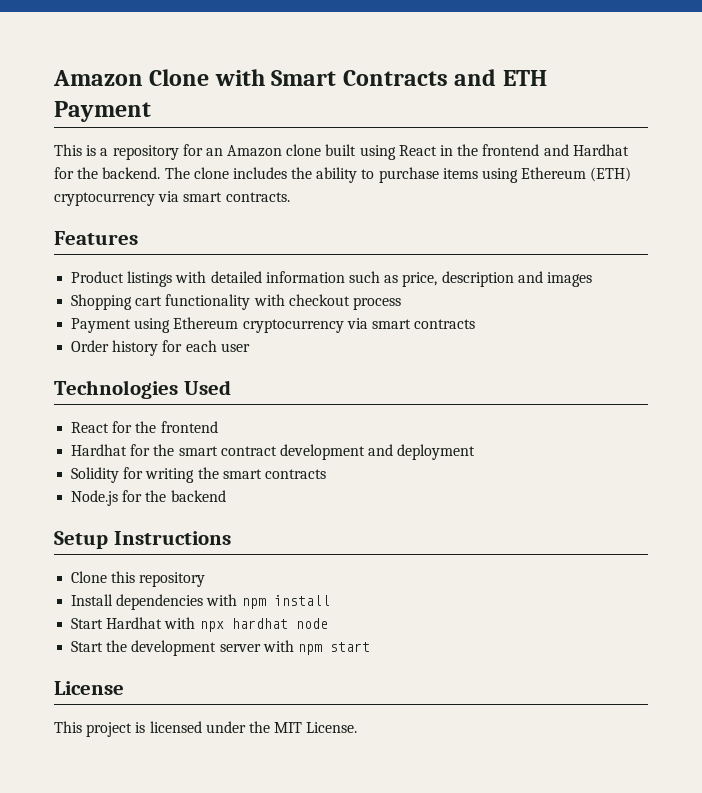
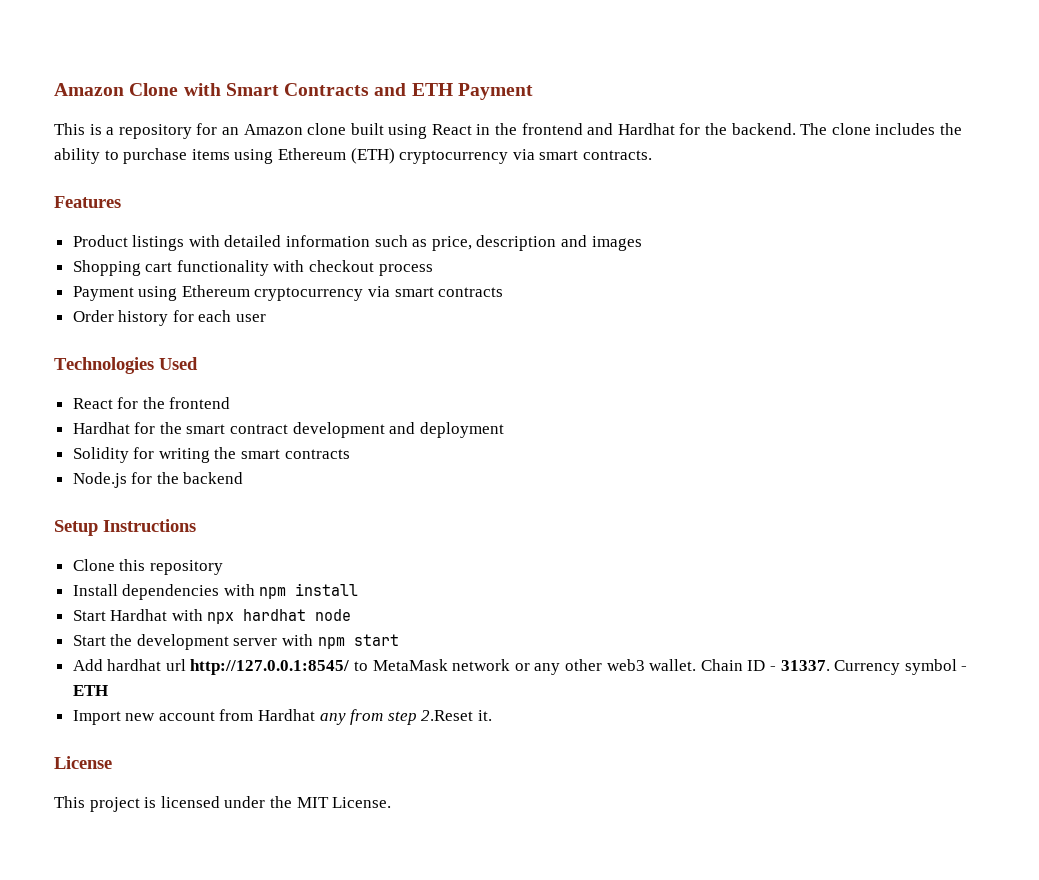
+ Add hardhat url http://127.0.0.1:8545/ to MetaMask network or any other web3 wallet. Chain ID - 31337. Currency symbol - ETH
+ Import new account from Hardhat any from step 2.Reset it.

